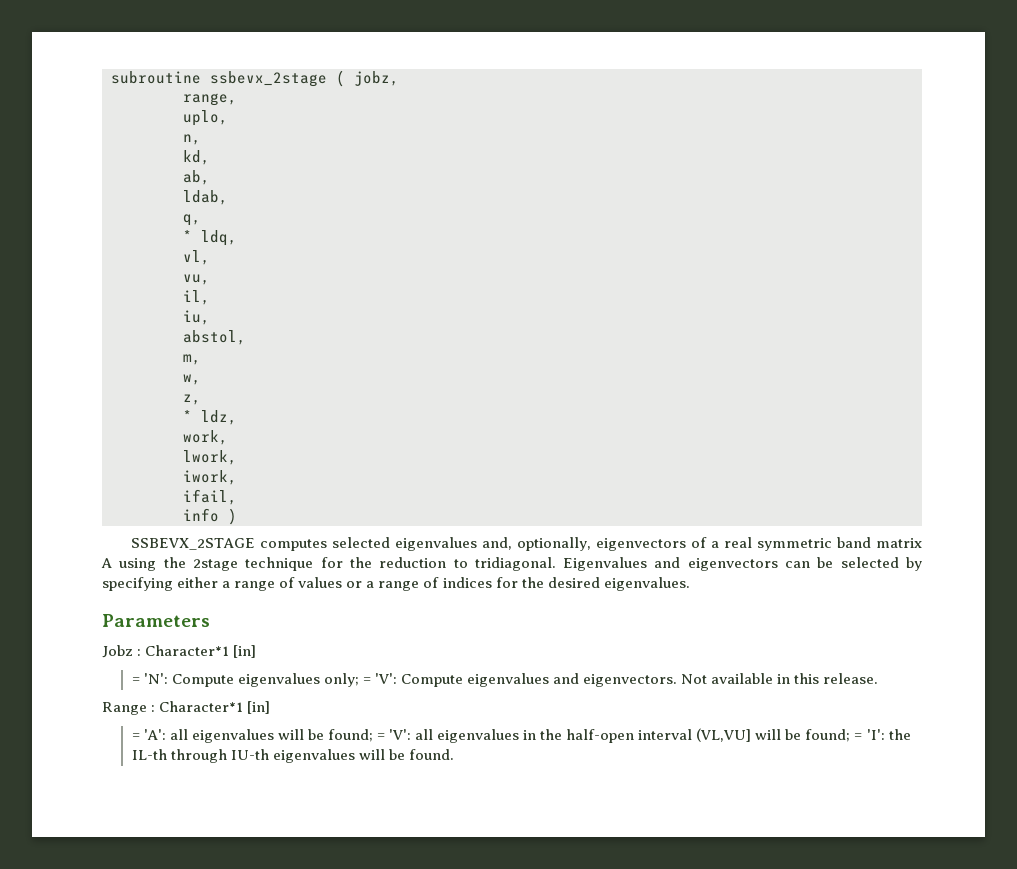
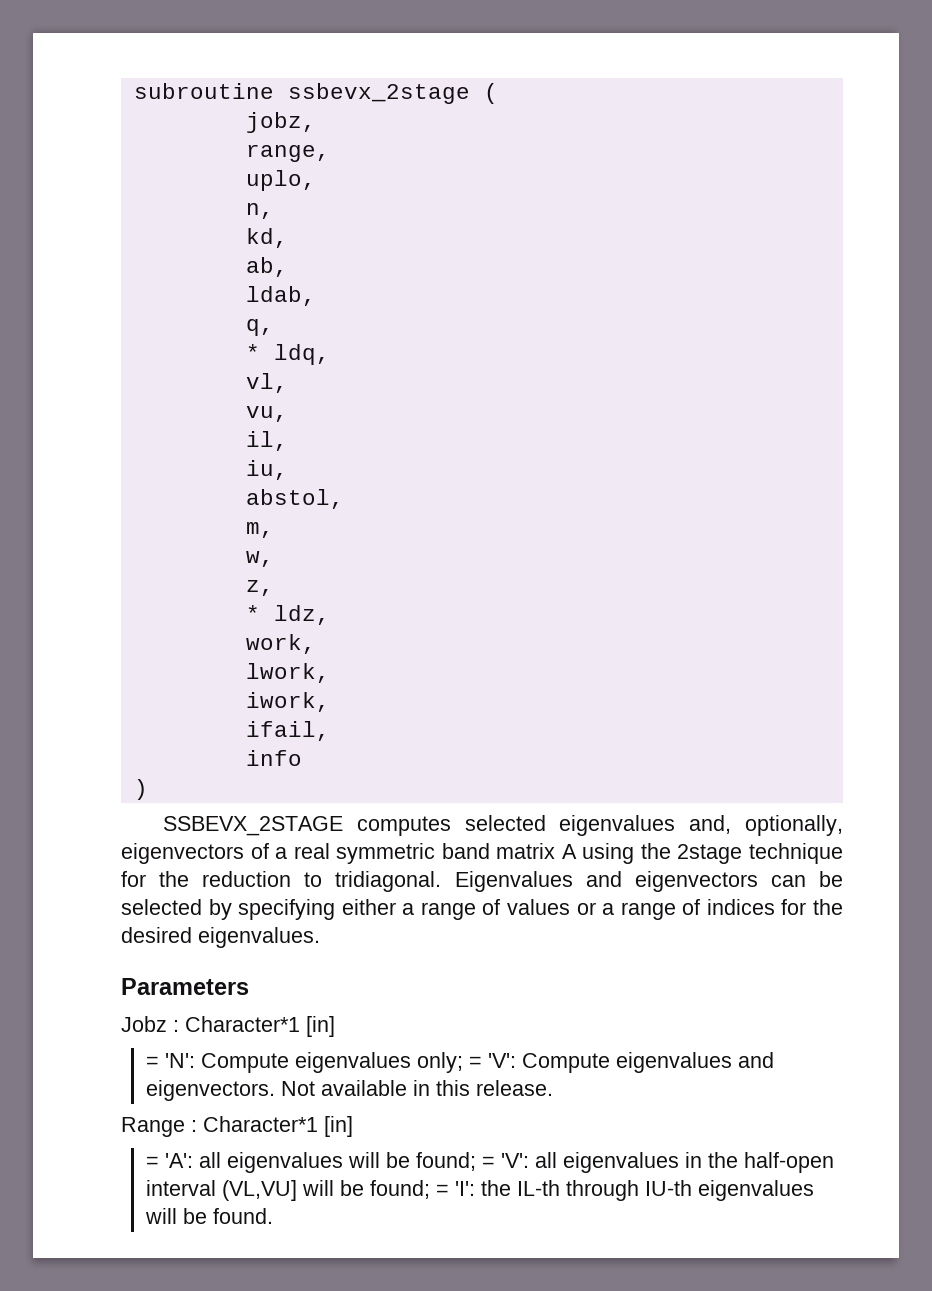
- subroutine ssbevx_2stage ( jobz,
+ subroutine ssbevx_2stage (
+ jobz,
- info )
+ info
+ )

